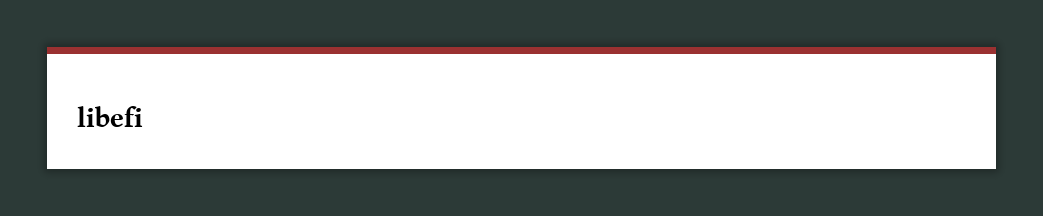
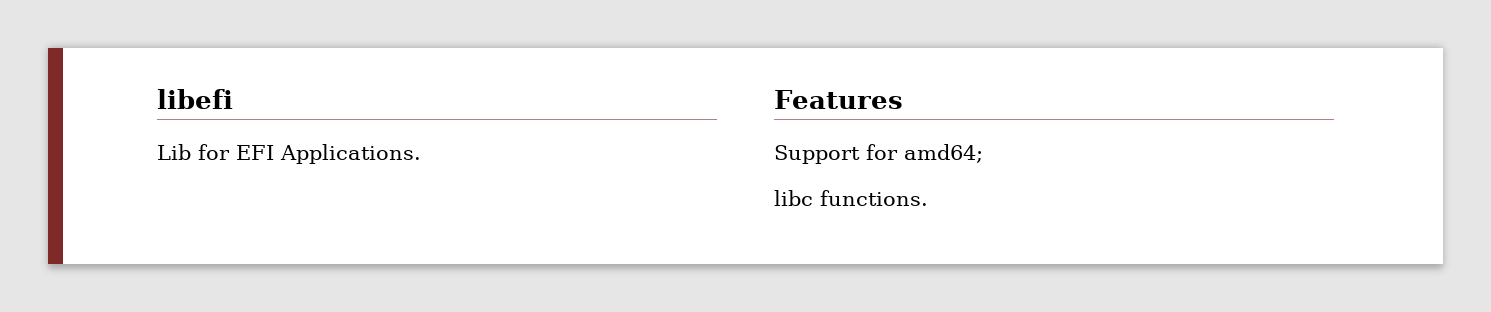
+ Lib for EFI Applications.
+ Features
+ Support for amd64;
+ libc functions.

